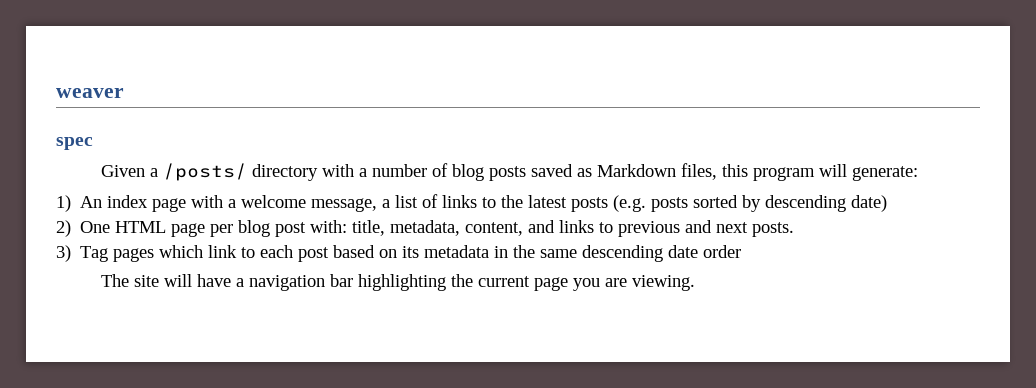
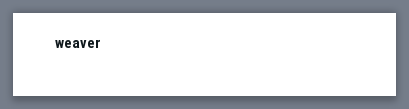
- spec
- Given a /posts/ directory with a number of blog posts saved as Markdown files, this program will generate:
- 1) An index page with a welcome message, a list of links to the latest posts (e.g. posts sorted by descending date)
- 2) One HTML page per blog post with: title, metadata, content, and links to previous and next posts.
- 3) Tag pages which link to each post based on its metadata in the same descending date order
- The site will have a navigation bar highlighting the current page you are viewing.

